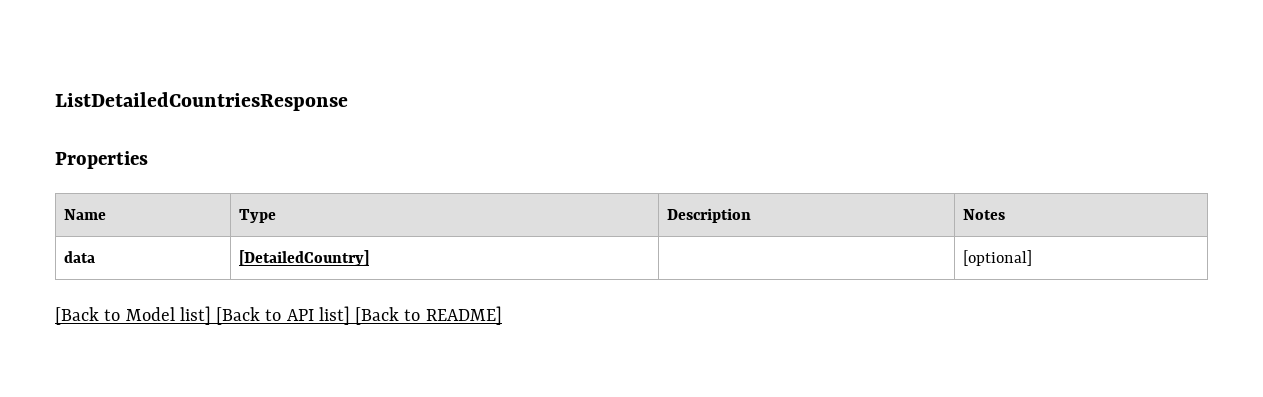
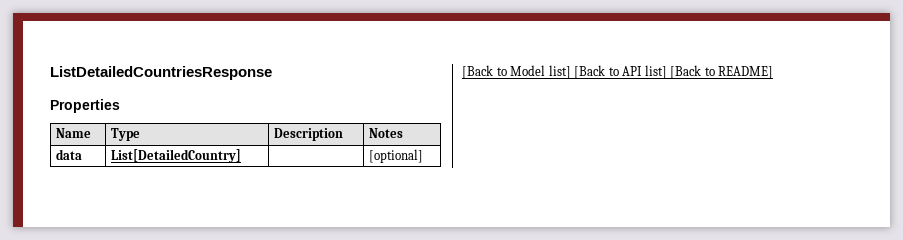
- data | [DetailedCountry] | | [optional]
+ data | List[DetailedCountry] | | [optional]

